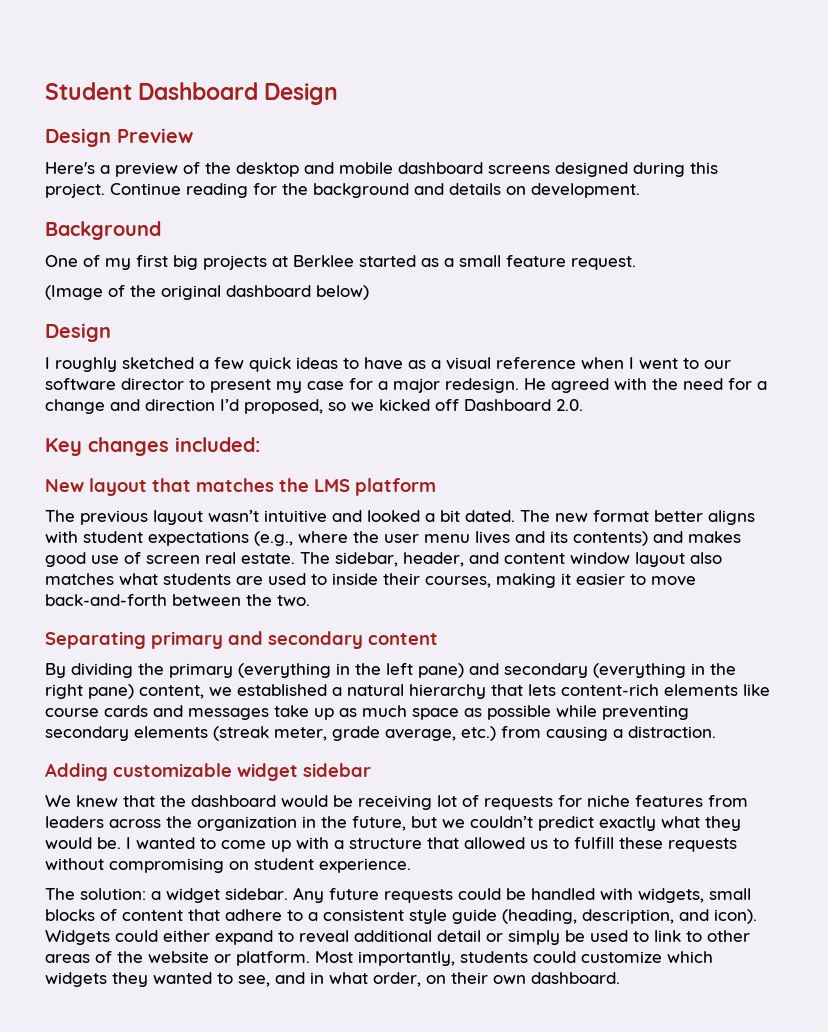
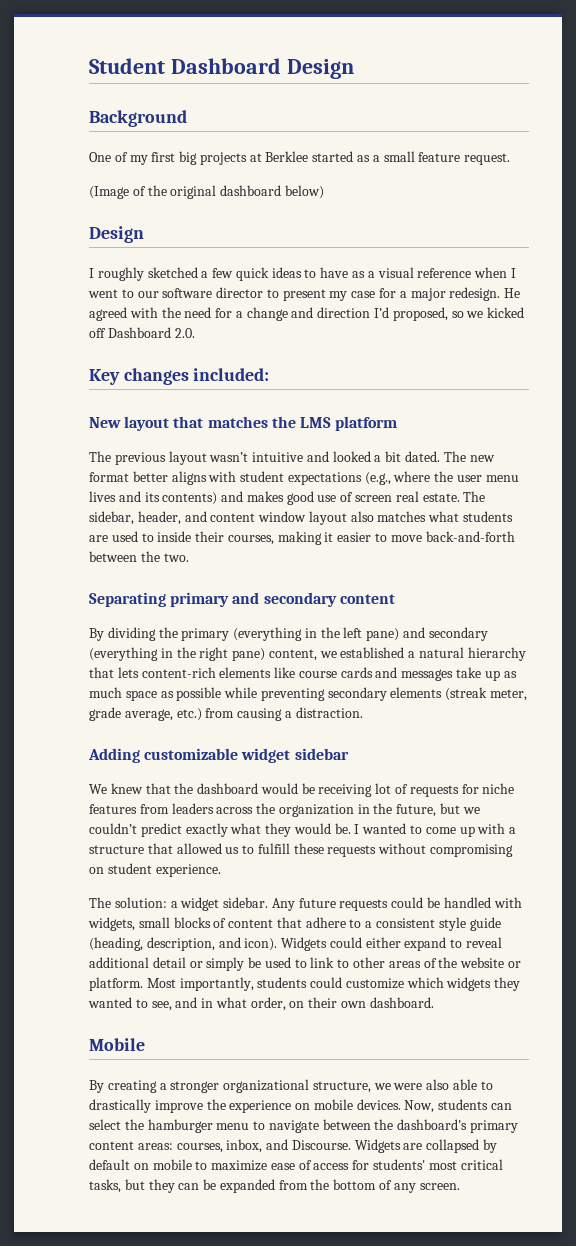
- Design Preview
- Here's a preview of the desktop and mobile dashboard screens designed during this project. Continue reading for the background and details on development.
+ Mobile
+ By creating a stronger organizational structure, we were also able to drastically improve the experience on mobile devices. Now, students can select the hamburger menu to navigate between the dashboard's primary content areas: courses, inbox, and Discourse. Widgets are collapsed by default on mobile to maximize ease of access for students' most critical tasks, but they can be expanded from the bottom of any screen.

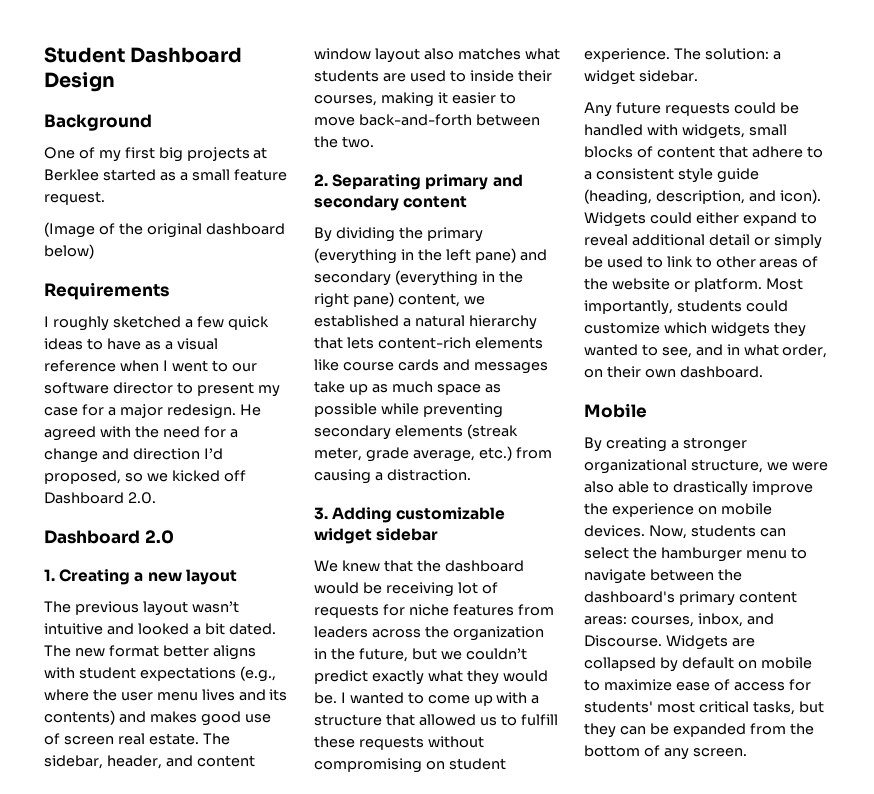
  (Image of the original dashboard below)
- Design
+ Requirements
- Key changes included:
- New layout that matches the LMS platform
+ Dashboard 2.0
+ 1. Creating a new layout
- Separating primary and secondary content
+ 2. Separating primary and secondary content
- Adding customizable widget sidebar
+ 3. Adding customizable widget sidebar
- I wanted to come up with a structure that allowed us to fulfill these requests without compromising on student experience.
- The solution: a widget sidebar. Any future requests could be handled with widgets, small blocks of content that adhere to a consistent style guide (heading, description, and icon).
+ I wanted to come up with a structure that allowed us to fulfill these requests without compromising on student experience. The solution: a widget sidebar.
+ Any future requests could be handled with widgets, small blocks of content that adhere to a consistent style guide (heading, description, and icon).

